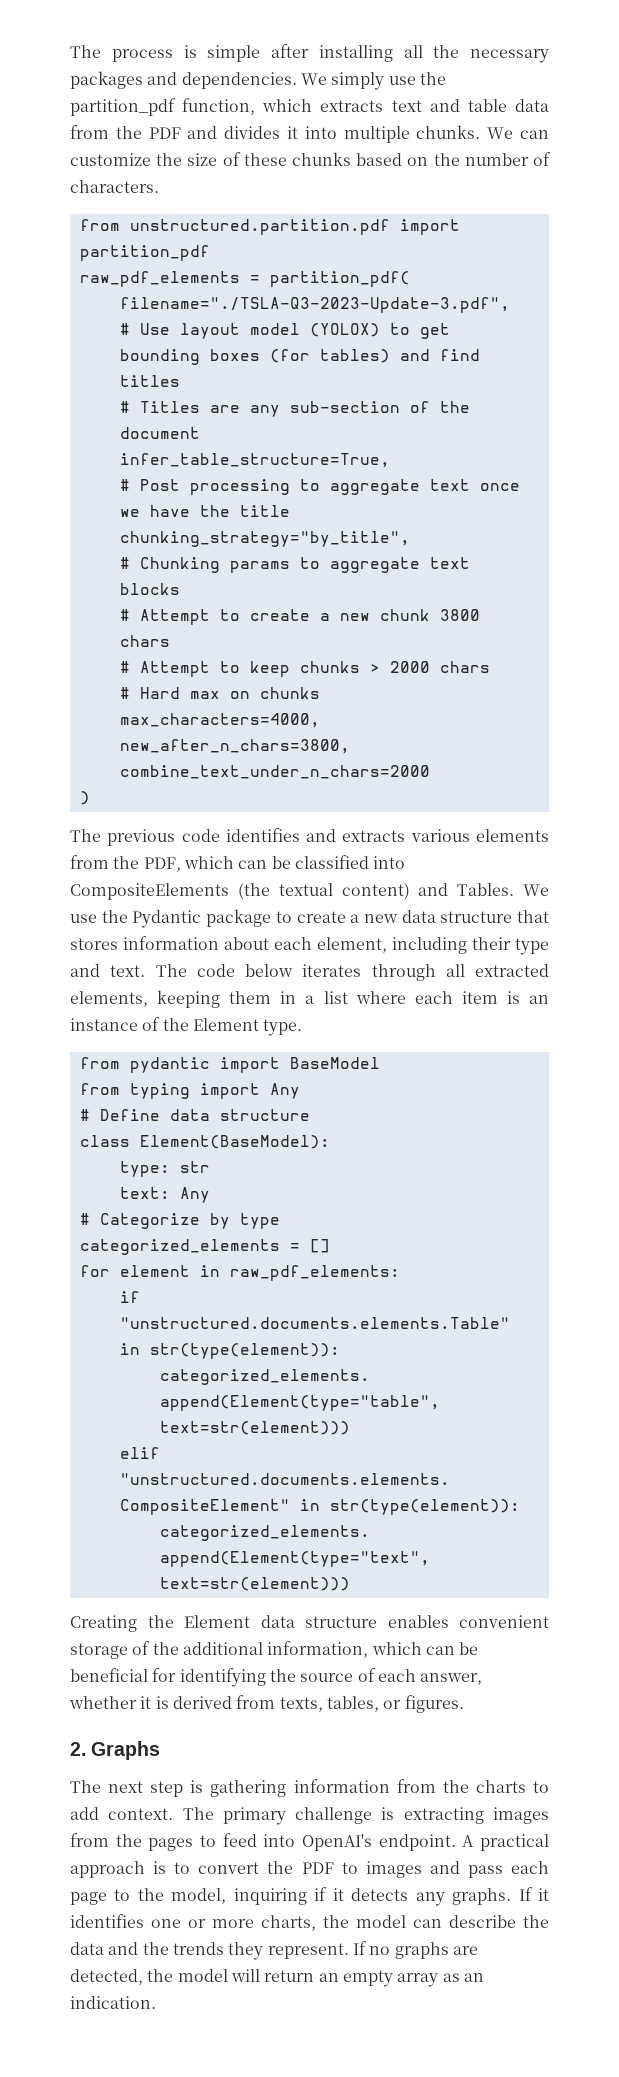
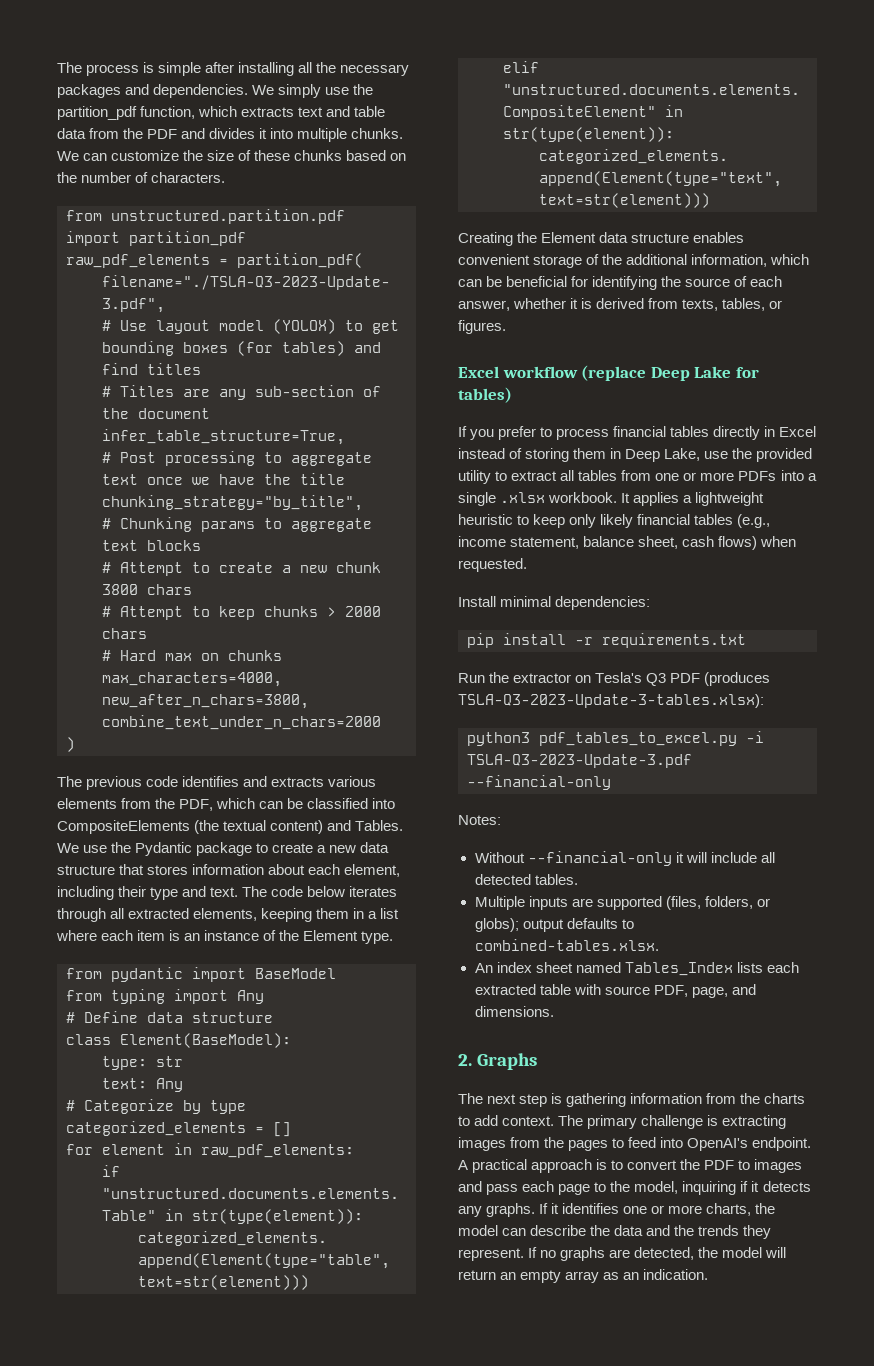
+ Excel workflow (replace Deep Lake for tables)
+ If you prefer to process financial tables directly in Excel instead of storing them in Deep Lake, use the provided utility to extract all tables from one or more PDFs into a single .xlsx workbook. It applies a lightweight heuristic to keep only likely financial tables (e.g., income statement, balance sheet, cash flows) when requested.
+ Install minimal dependencies:
+ pip install -r requirements.txt
+ Run the extractor on Tesla's Q3 PDF (produces TSLA-Q3-2023-Update-3-tables.xlsx):
+ python3 pdf_tables_to_excel.py -i TSLA-Q3-2023-Update-3.pdf --financial-only
+ Notes:
+ Without --financial-only it will include all detected tables.
+ Multiple inputs are supported (files, folders, or globs); output defaults to combined-tables.xlsx.
+ An index sheet named Tables_Index lists each extracted table with source PDF, page, and dimensions.

